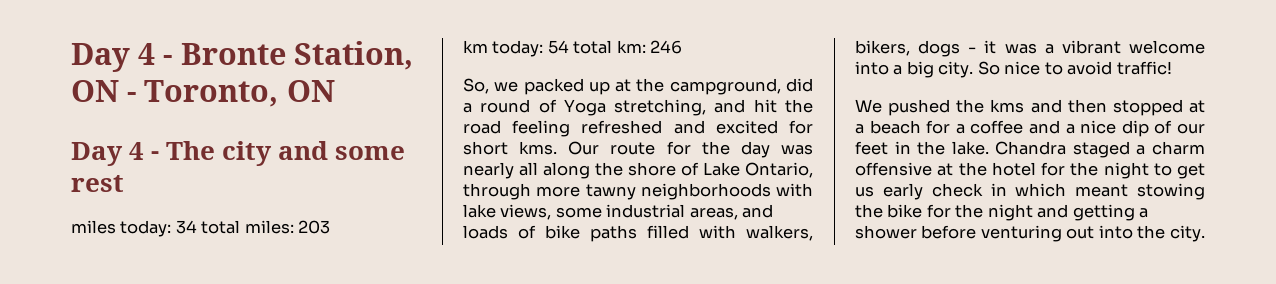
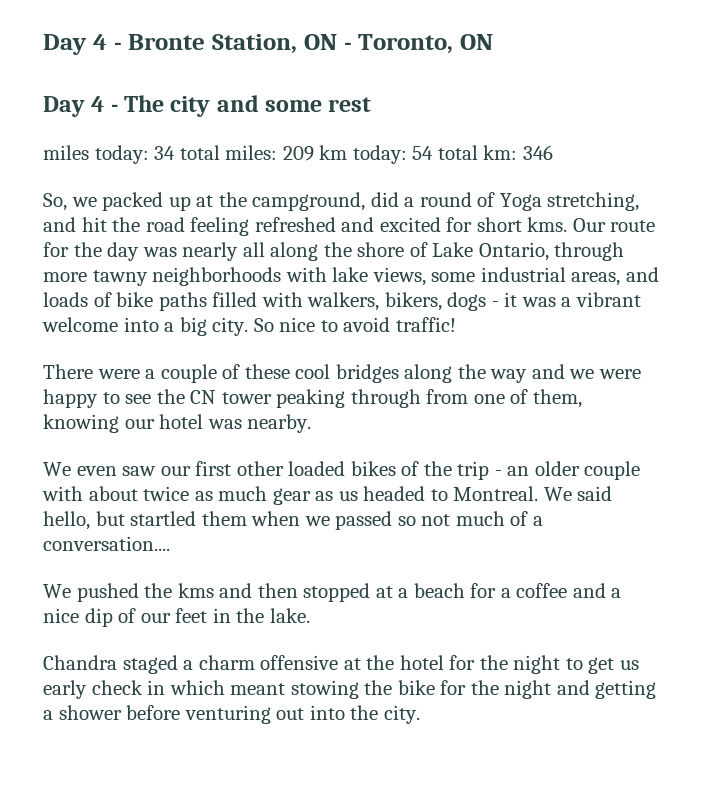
- miles today: 34 total miles: 203
- km today: 54 total km: 246
+ miles today: 34 total miles: 209 km today: 54 total km: 346
+ There were a couple of these cool bridges along the way and we were happy to see the CN tower peaking through from one of them, knowing our hotel was nearby.
+ We even saw our first other loaded bikes of the trip - an older couple with about twice as much gear as us headed to Montreal. We said hello, but startled them when we passed so not much of a conversation....
- We pushed the kms and then stopped at a beach for a coffee and a nice dip of our feet in the lake. Chandra staged a charm offensive at the hotel for the night to get us early check in which meant stowing the bike for the night and getting a shower before venturing out into the city.
+ We pushed the kms and then stopped at a beach for a coffee and a nice dip of our feet in the lake.
+ Chandra staged a charm offensive at the hotel for the night to get us early check in which meant stowing the bike for the night and getting a shower before venturing out into the city.

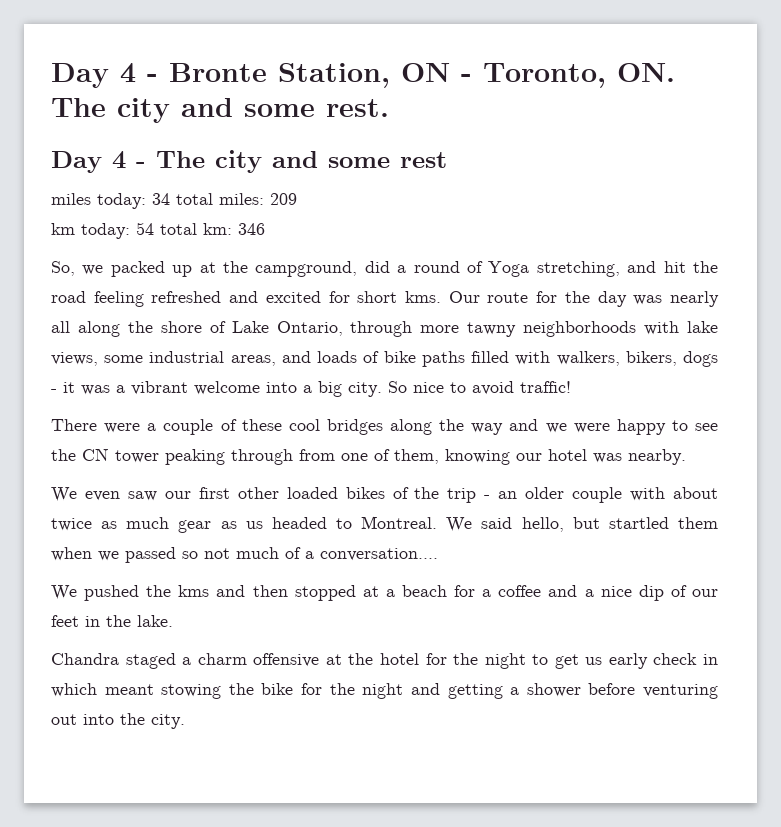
- Day 4 - Bronte Station, ON - Toronto, ON
+ Day 4 - Bronte Station, ON - Toronto, ON. The city and some rest.
- miles today: 34 total miles: 209 km today: 54 total km: 346
+ miles today: 34 total miles: 209
+ km today: 54 total km: 346

